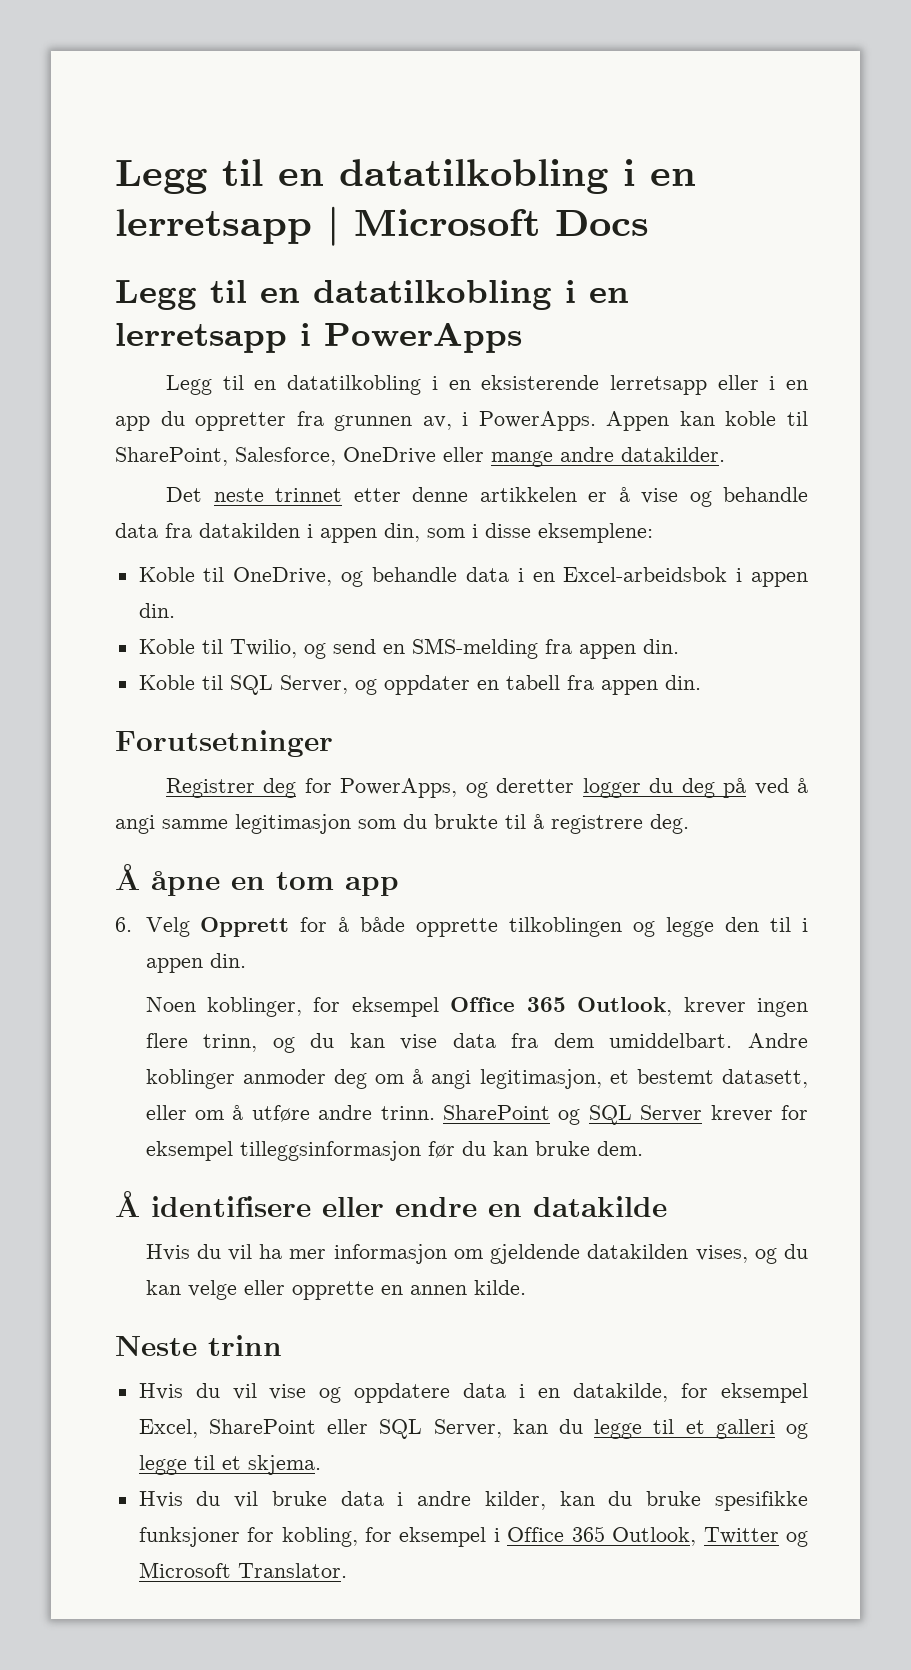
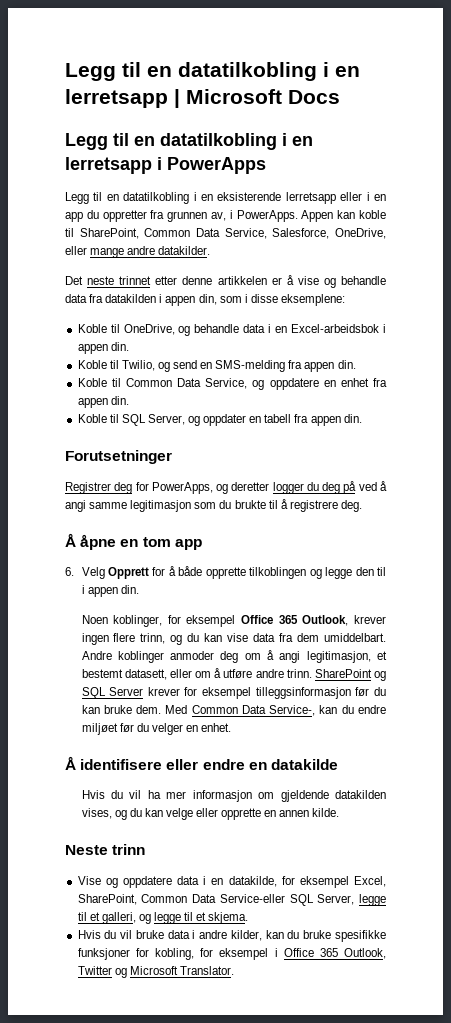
- Appen kan koble til SharePoint, Salesforce, OneDrive eller mange andre datakilder.
+ Appen kan koble til SharePoint, Common Data Service, Salesforce, OneDrive, eller mange andre datakilder.
+ Koble til Common Data Service, og oppdatere en enhet fra appen din.
+ Med Common Data Service-, kan du endre miljøet før du velger en enhet.
- Hvis du vil vise og oppdatere data i en datakilde, for eksempel Excel, SharePoint eller SQL Server, kan du legge til et galleri og legge til et skjema.
+ Vise og oppdatere data i en datakilde, for eksempel Excel, SharePoint, Common Data Service-eller SQL Server, legge til et galleri, og legge til et skjema.

